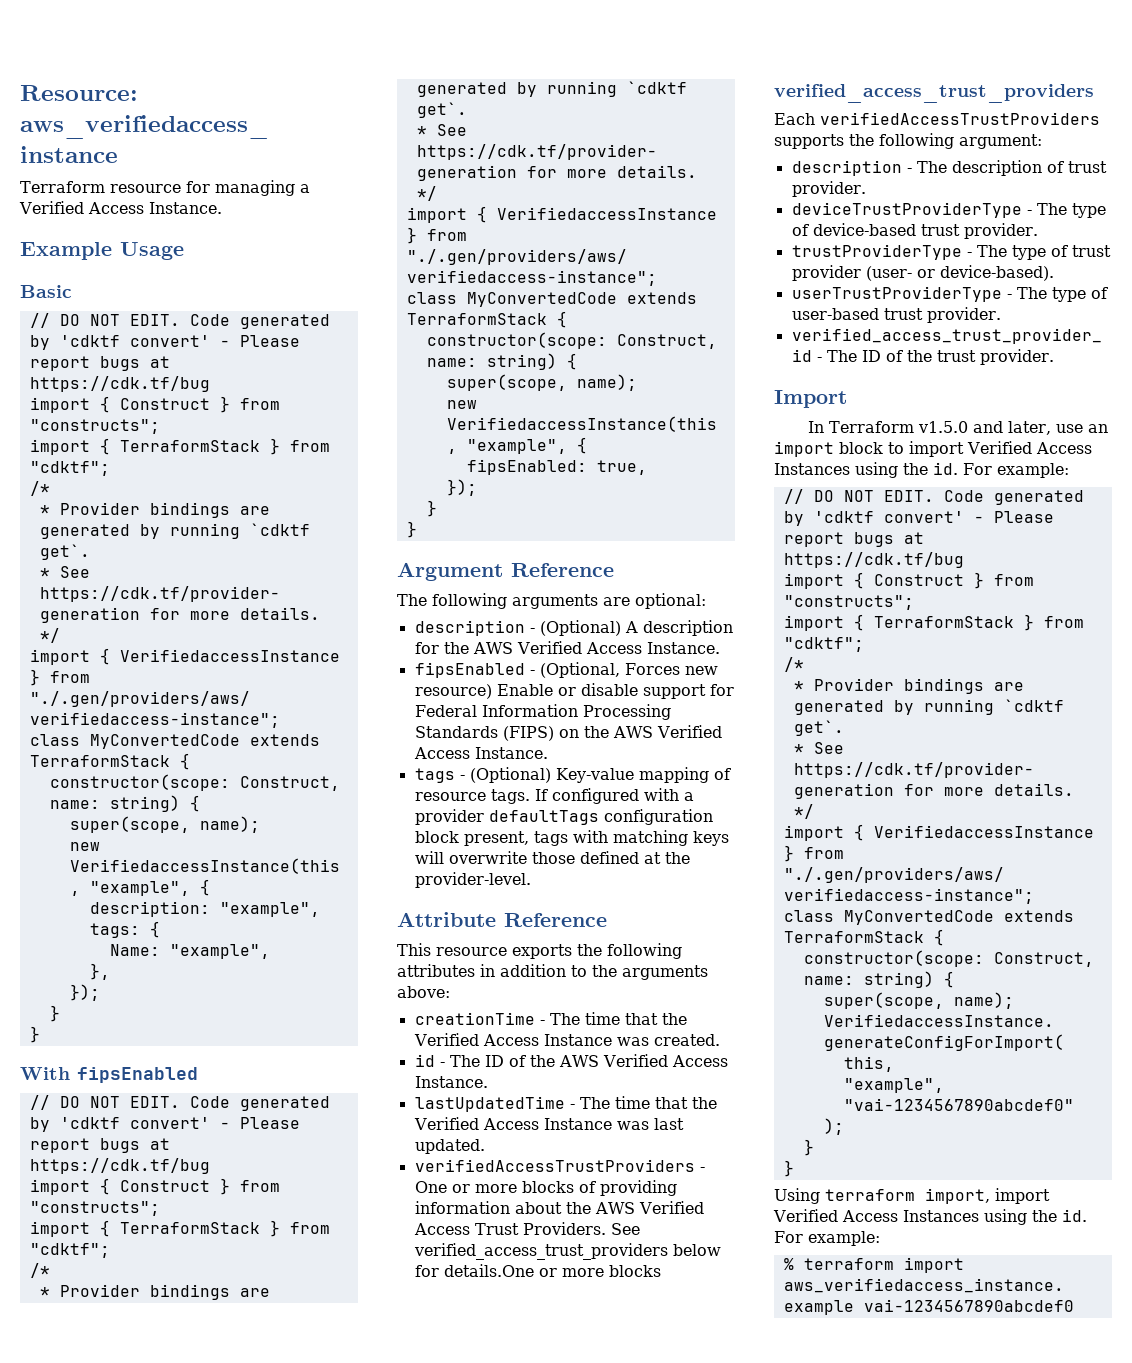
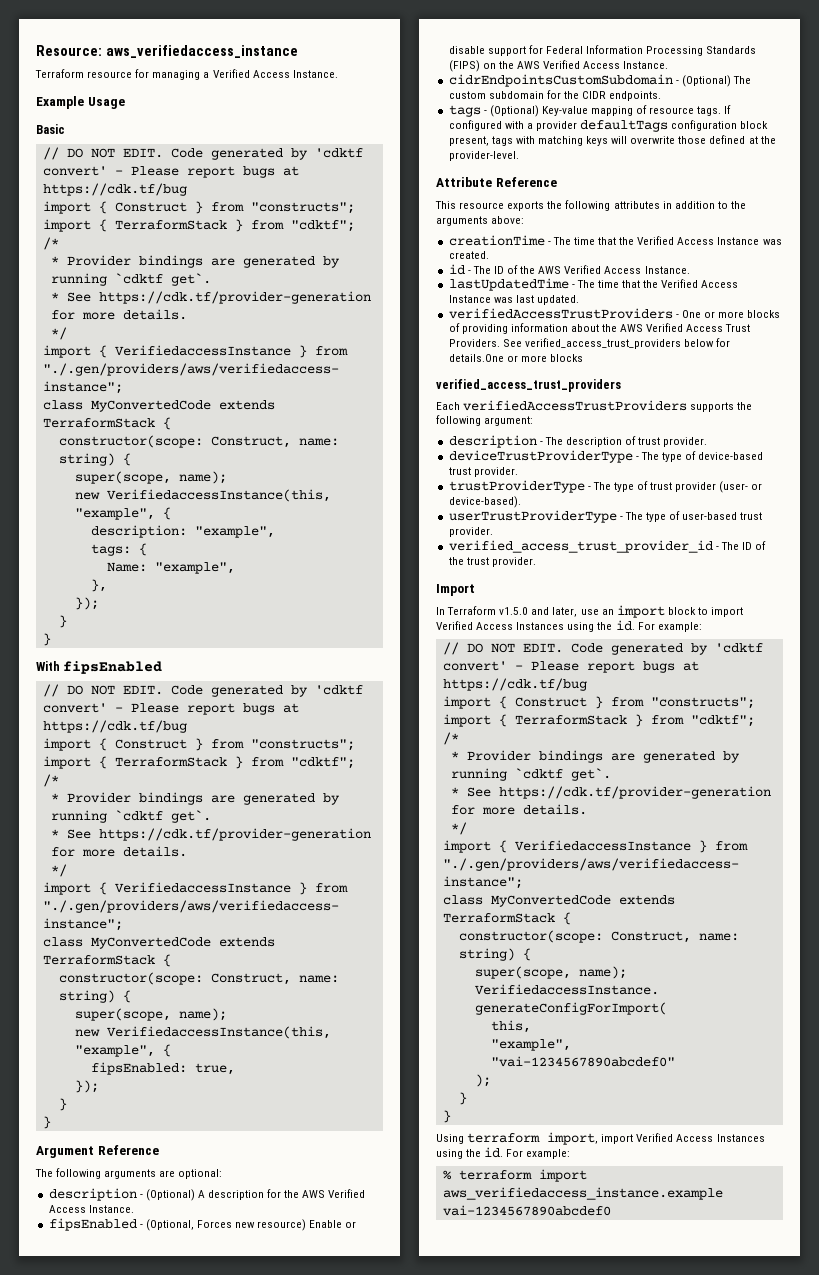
+ cidrEndpointsCustomSubdomain - (Optional) The custom subdomain for the CIDR endpoints.

